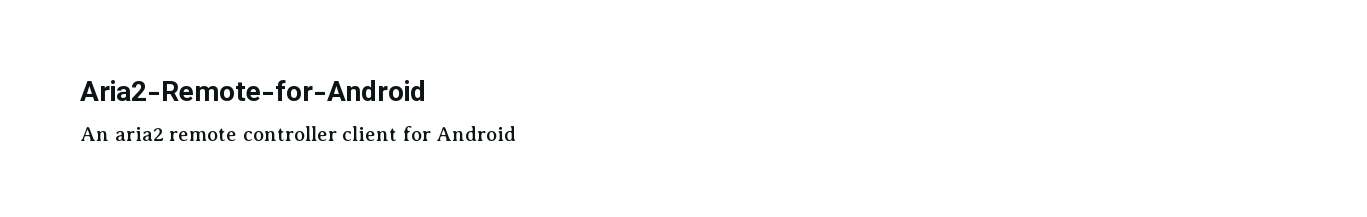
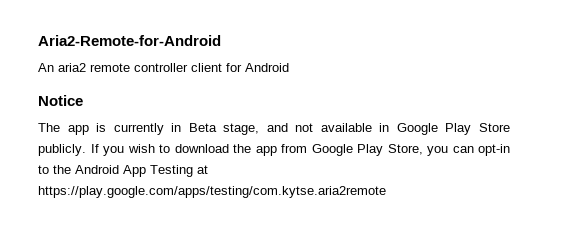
+ Notice
+ The app is currently in Beta stage, and not available in Google Play Store publicly. If you wish to download the app from Google Play Store, you can opt-in to the Android App Testing at https://play.google.com/apps/testing/com.kytse.aria2remote

